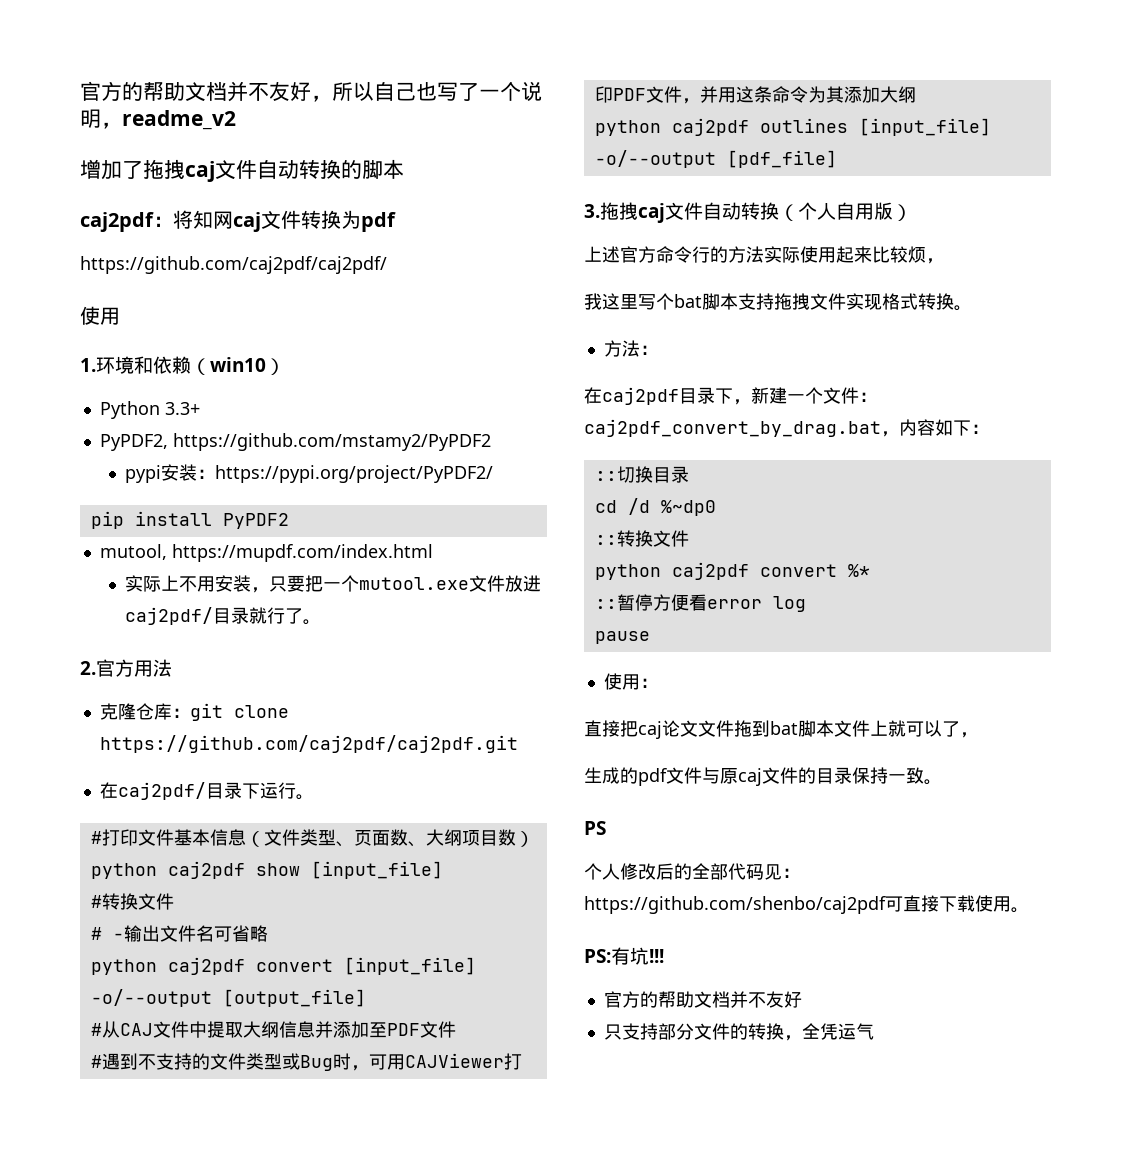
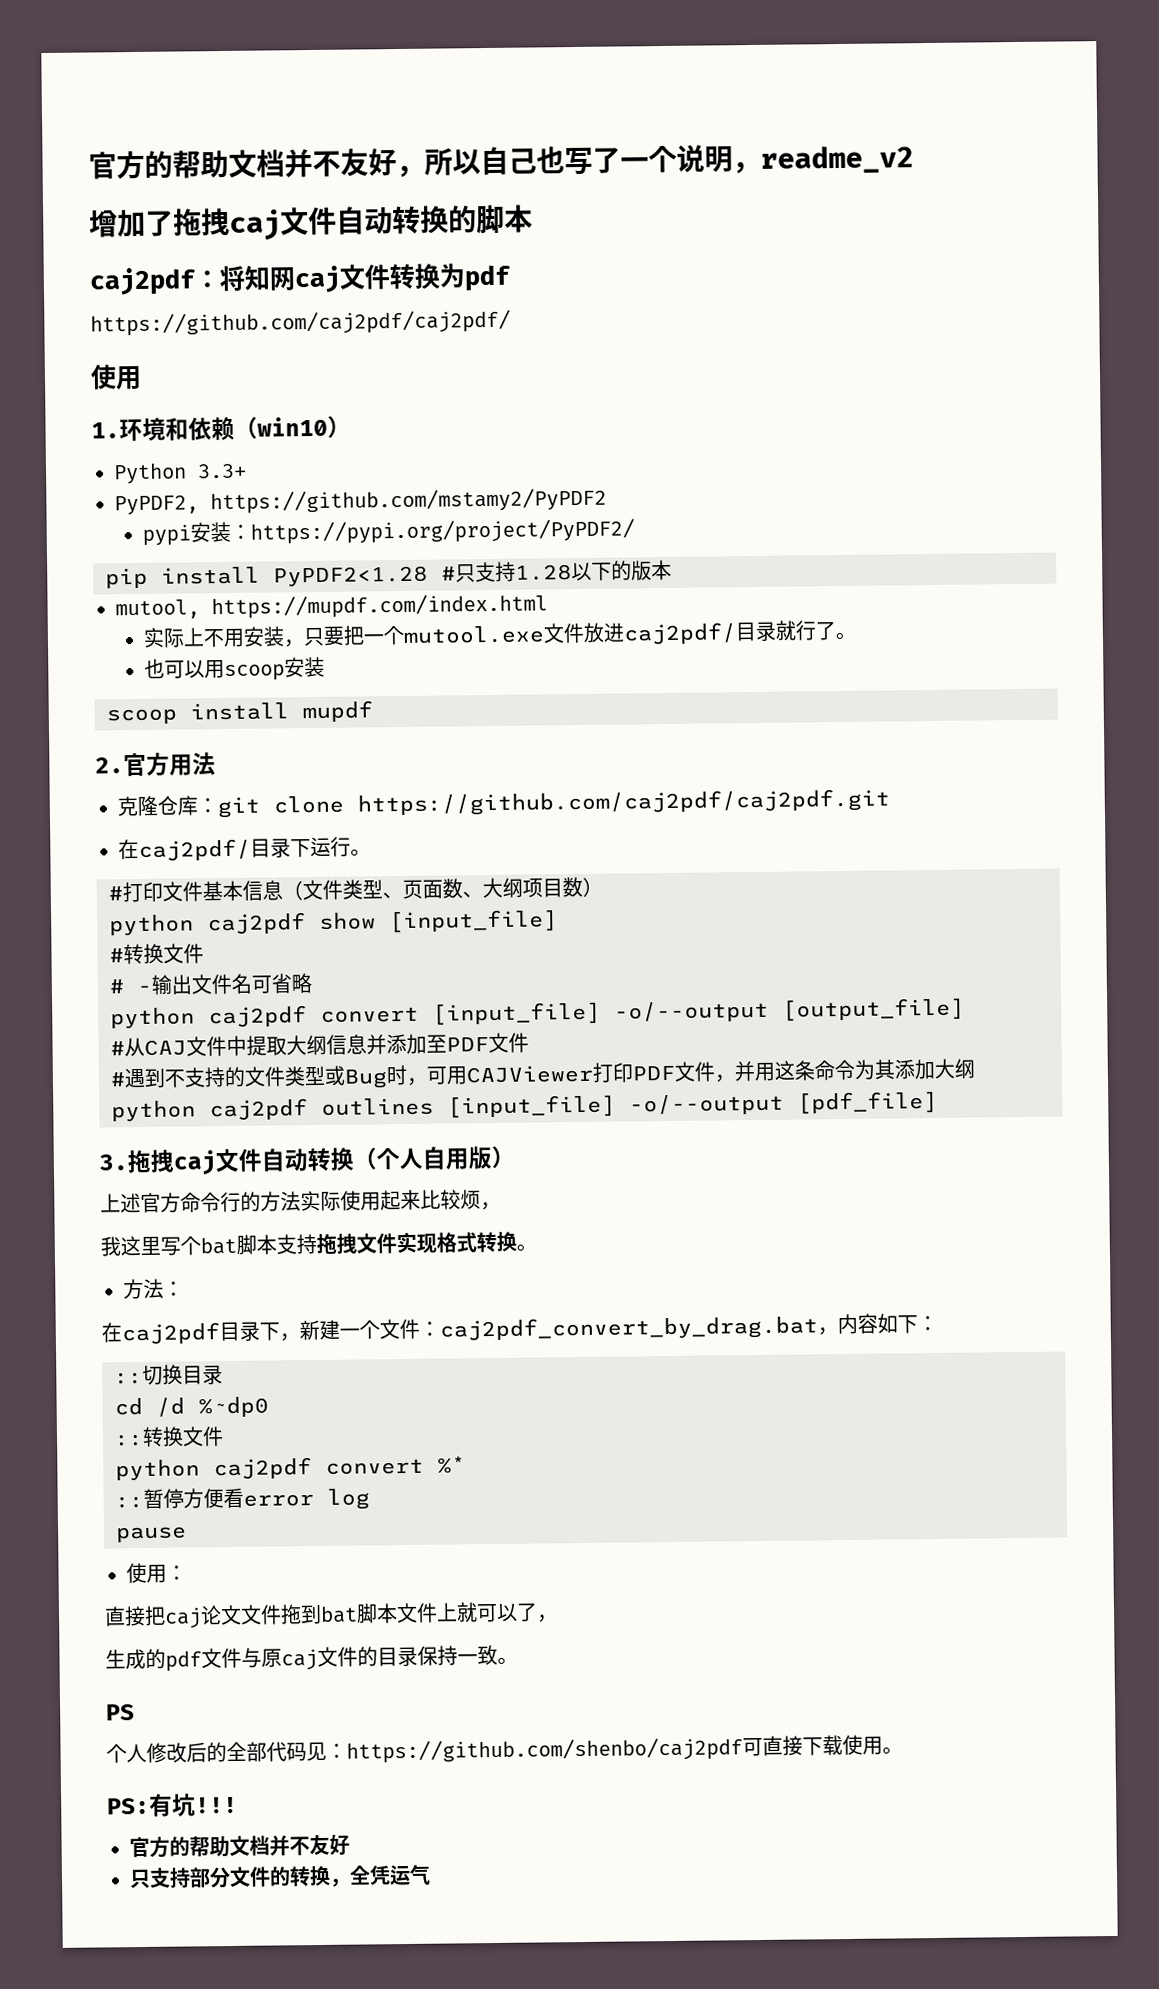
- pip install PyPDF2
+ pip install PyPDF2<1.28 #只支持1.28以下的版本
+ 也可以用scoop安装
+ scoop install mupdf

